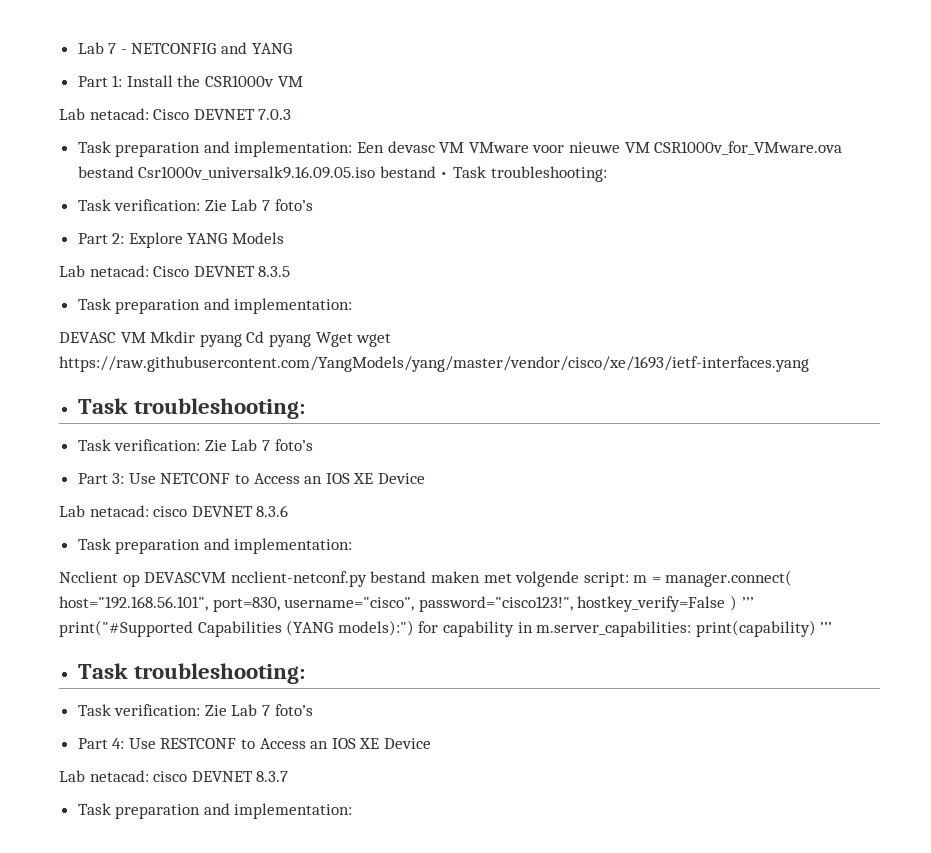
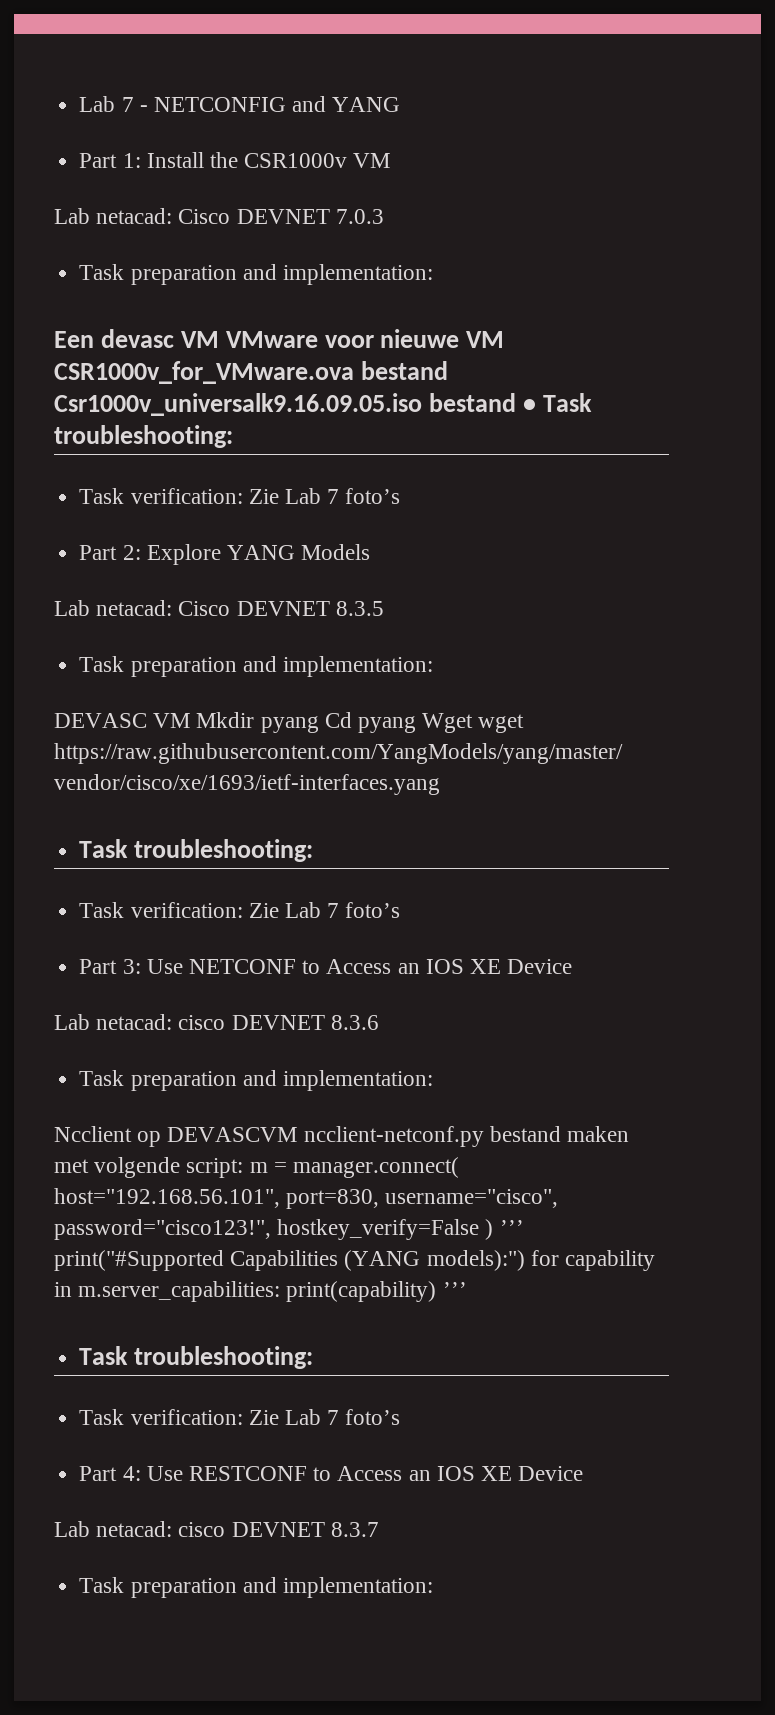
  Lab netacad: Cisco DEVNET 7.0.3
- Task preparation and implementation: Een devasc VM VMware voor nieuwe VM CSR1000v_for_VMware.ova bestand Csr1000v_universalk9.16.09.05.iso bestand • Task troubleshooting:
+ Task preparation and implementation:
+ Een devasc VM VMware voor nieuwe VM CSR1000v_for_VMware.ova bestand Csr1000v_universalk9.16.09.05.iso bestand • Task troubleshooting:

